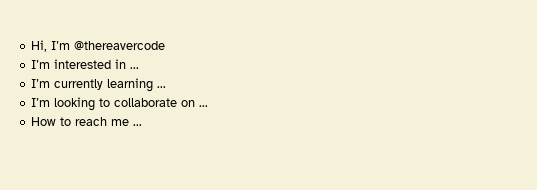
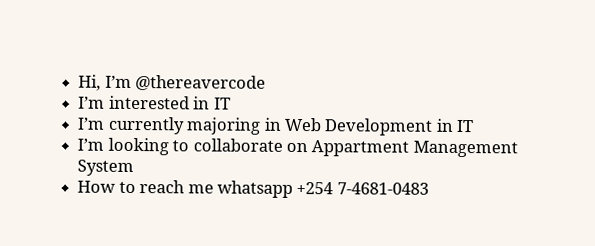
- I’m interested in ...
+ I’m interested in IT
- I’m currently learning ...
+ I’m currently majoring in Web Development in IT
- I’m looking to collaborate on ...
+ I’m looking to collaborate on Appartment Management System
- How to reach me ...
+ How to reach me whatsapp +254 7-4681-0483

